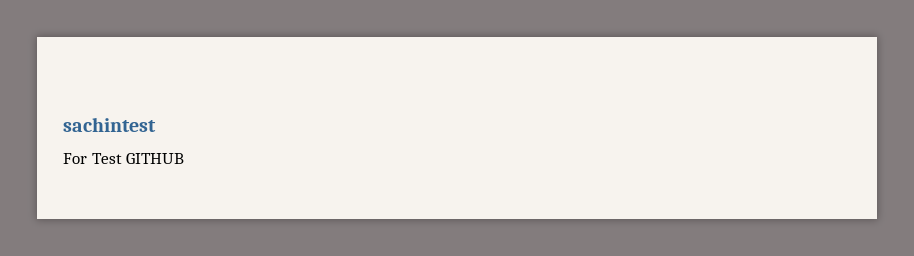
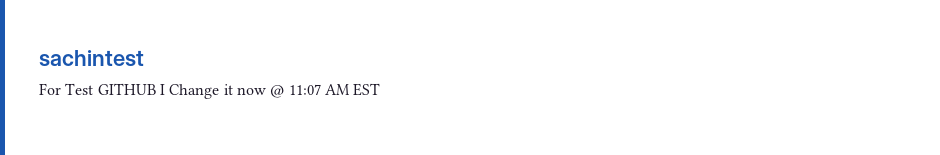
- For Test GITHUB
+ For Test GITHUB I Change it now @ 11:07 AM EST

